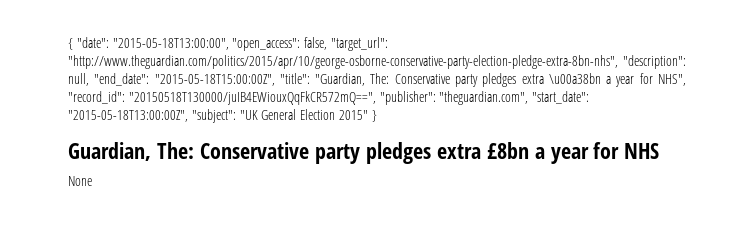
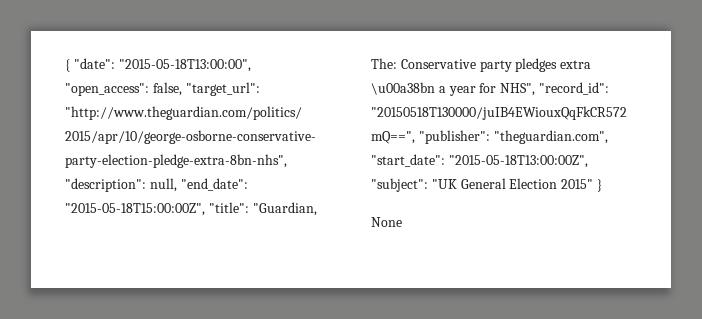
- Guardian, The: Conservative party pledges extra £8bn a year for NHS

